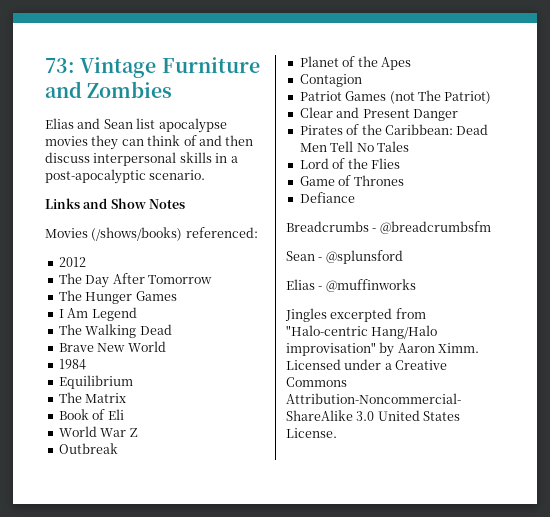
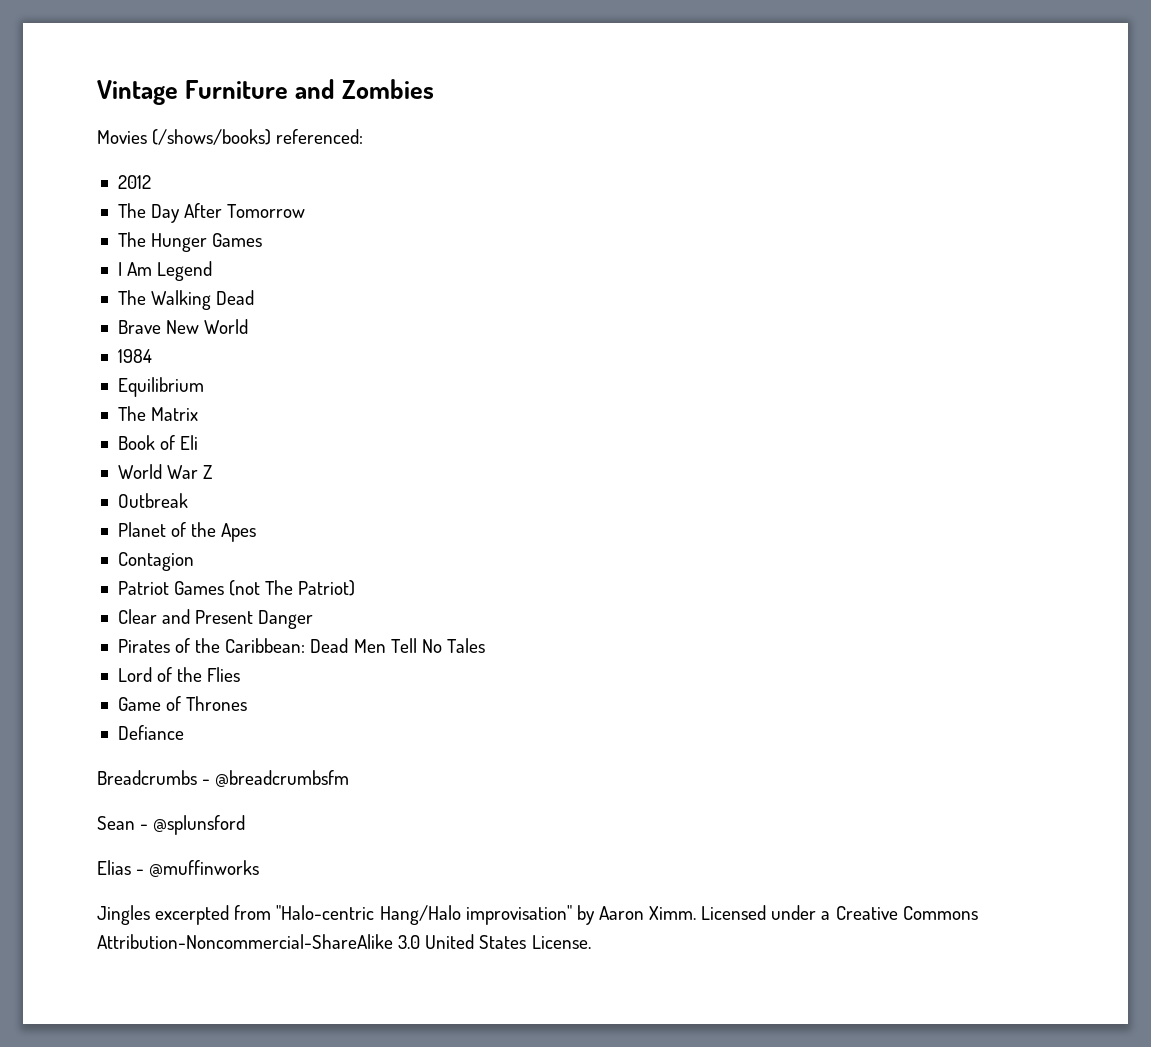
- 73: Vintage Furniture and Zombies
+ Vintage Furniture and Zombies
- Elias and Sean list apocalypse movies they can think of and then discuss interpersonal skills in a post-apocalyptic scenario.
- Links and Show Notes

